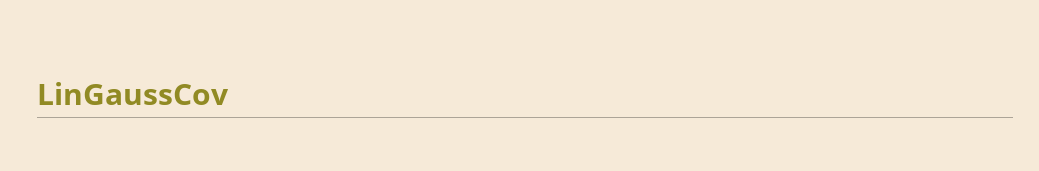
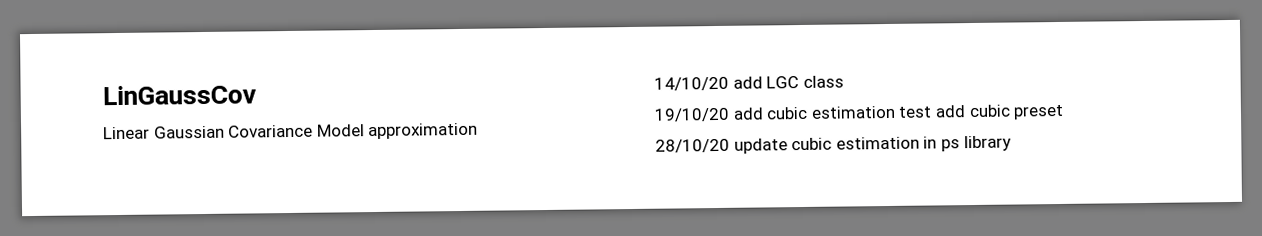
+ Linear Gaussian Covariance Model approximation
+ 14/10/20 add LGC class
+ 19/10/20 add cubic estimation test add cubic preset
+ 28/10/20 update cubic estimation in ps library

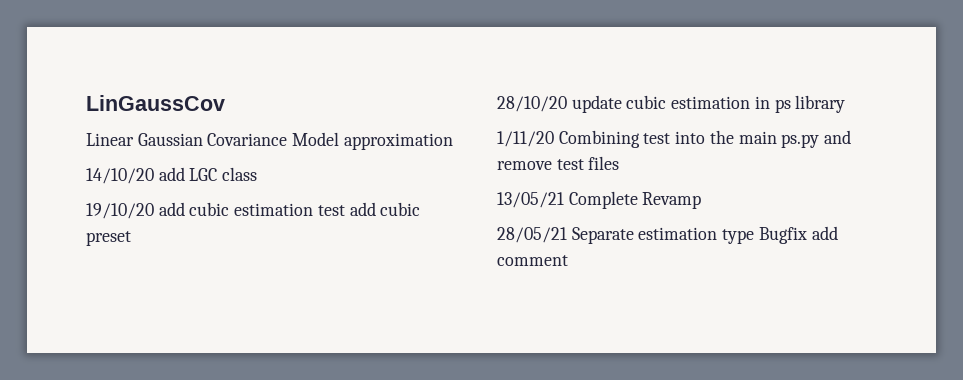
+ 1/11/20 Combining test into the main ps.py and remove test files
+ 13/05/21 Complete Revamp
+ 28/05/21 Separate estimation type Bugfix add comment

